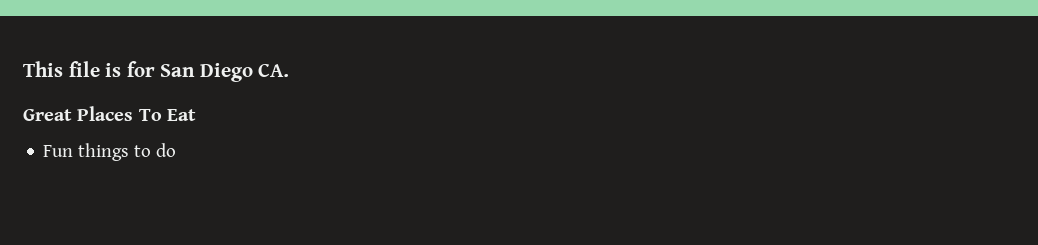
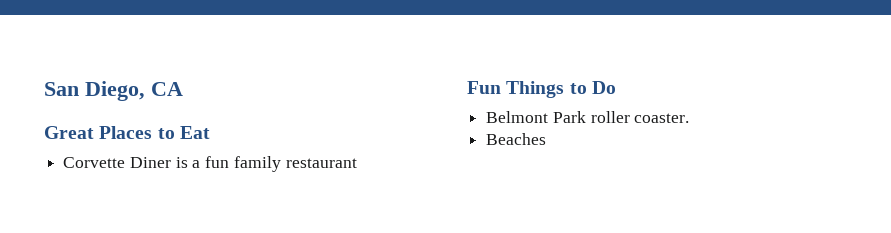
- This file is for San Diego CA.
+ San Diego, CA
- Great Places To Eat
+ Great Places to Eat
- Fun things to do
+ Corvette Diner is a fun family restaurant
+ Fun Things to Do
+ Belmont Park roller coaster.
+ Beaches

